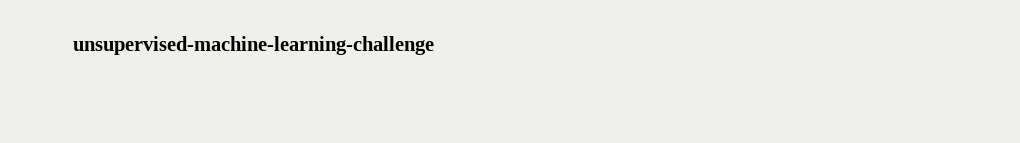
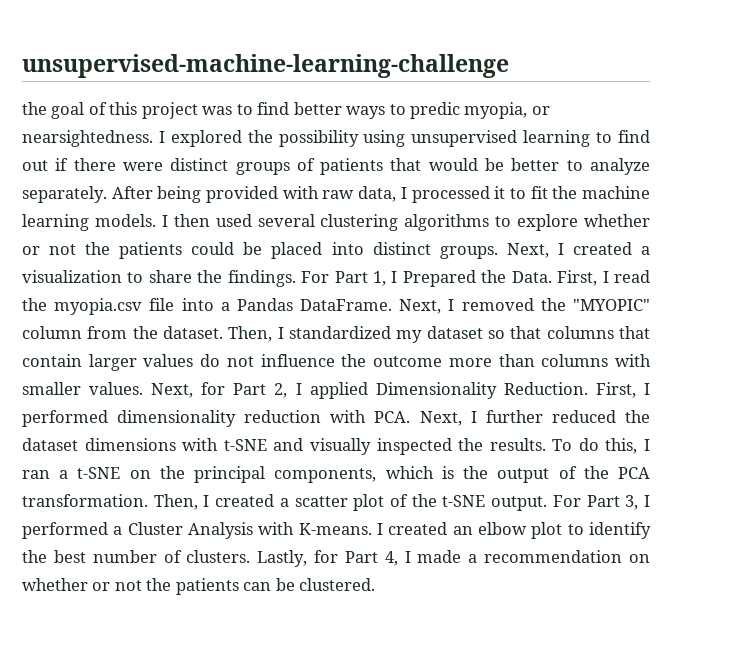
+ the goal of this project was to find better ways to predic myopia, or nearsightedness. I explored the possibility using unsupervised learning to find out if there were distinct groups of patients that would be better to analyze separately. After being provided with raw data, I processed it to fit the machine learning models. I then used several clustering algorithms to explore whether or not the patients could be placed into distinct groups. Next, I created a visualization to share the findings. For Part 1, I Prepared the Data. First, I read the myopia.csv file into a Pandas DataFrame. Next, I removed the "MYOPIC" column from the dataset. Then, I standardized my dataset so that columns that contain larger values do not influence the outcome more than columns with smaller values. Next, for Part 2, I applied Dimensionality Reduction. First, I performed dimensionality reduction with PCA. Next, I further reduced the dataset dimensions with t-SNE and visually inspected the results. To do this, I ran a t-SNE on the principal components, which is the output of the PCA transformation. Then, I created a scatter plot of the t-SNE output. For Part 3, I performed a Cluster Analysis with K-means. I created an elbow plot to identify the best number of clusters. Lastly, for Part 4, I made a recommendation on whether or not the patients can be clustered.

